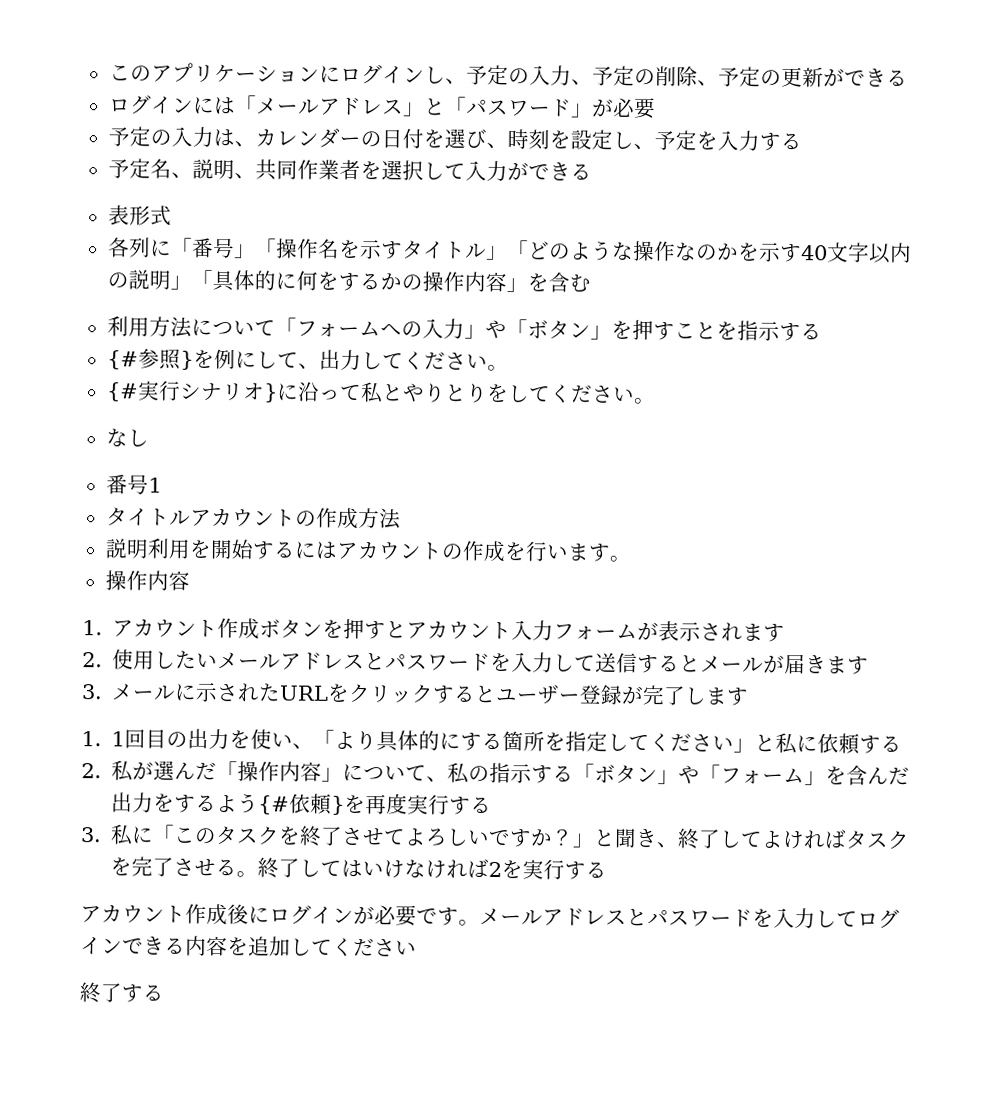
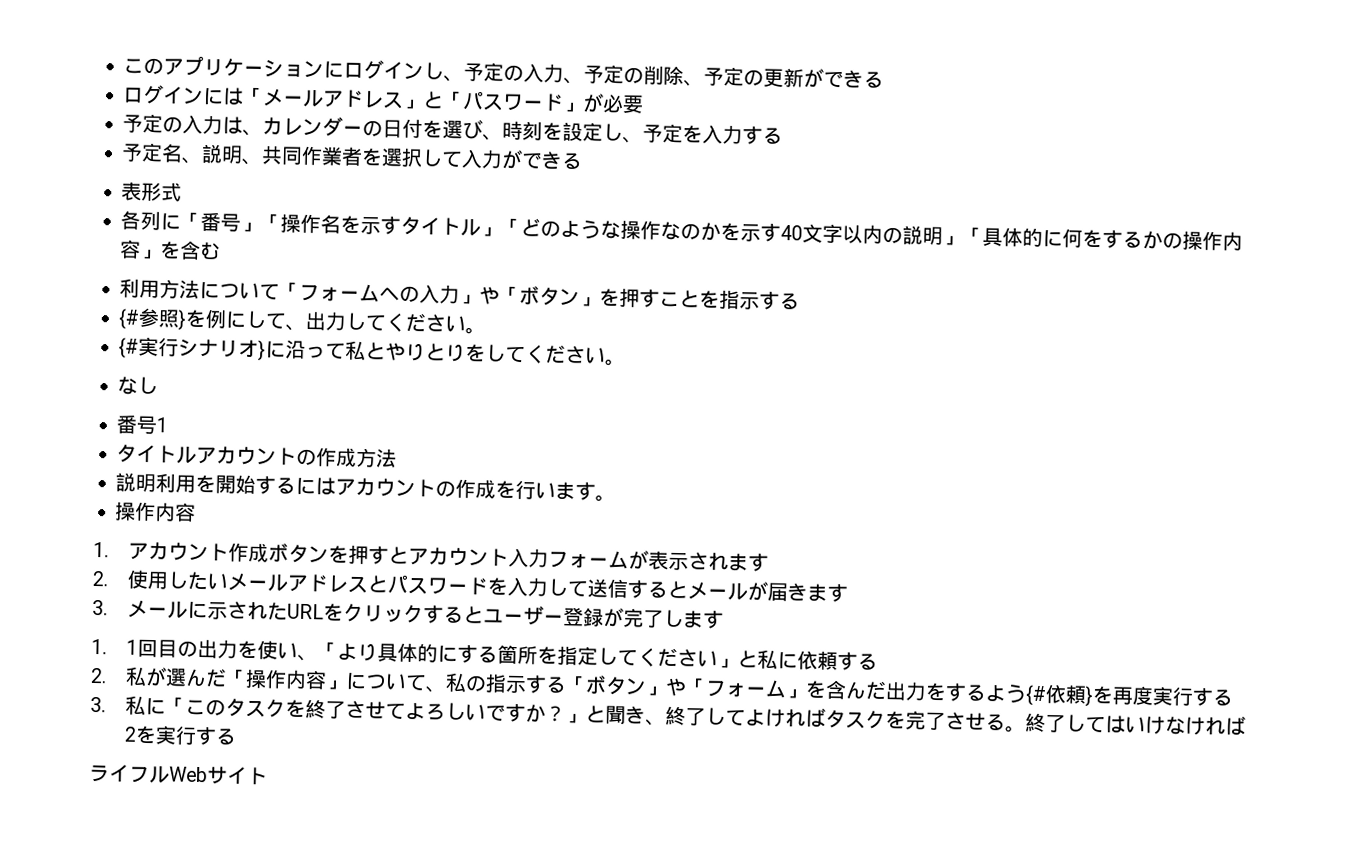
- アカウント作成後にログインが必要です。メールアドレスとパスワードを入力してログインできる内容を追加してください
- 終了する
+ ライフルWebサイト

